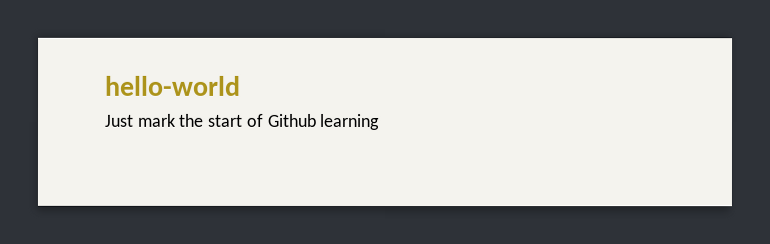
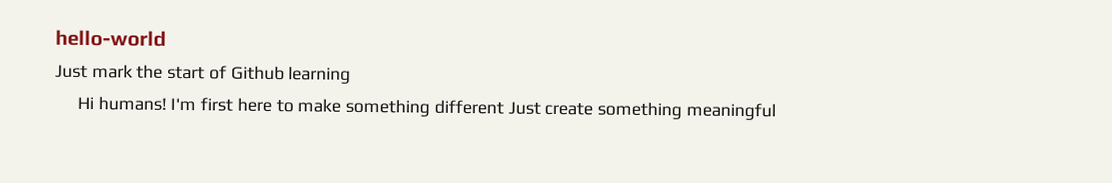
+ Hi humans! I'm first here to make something different Just create something meaningful

